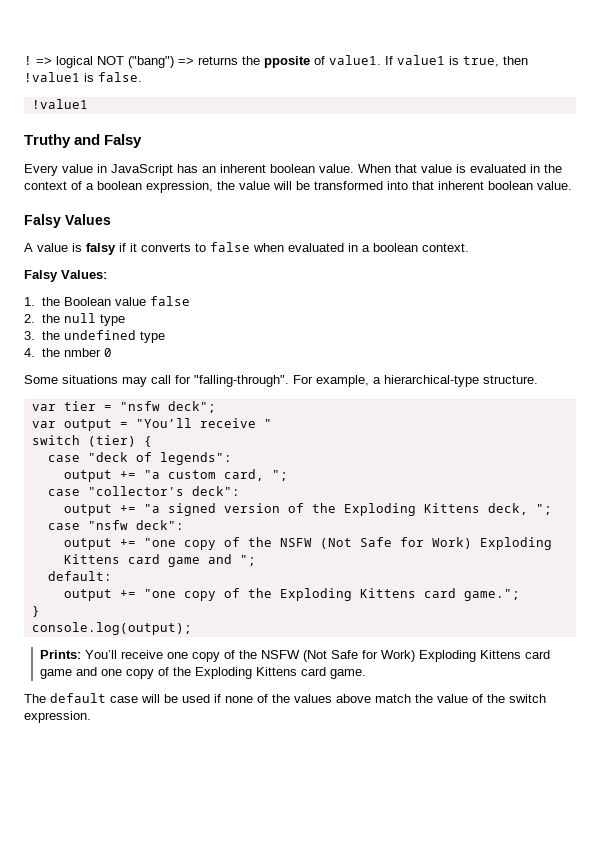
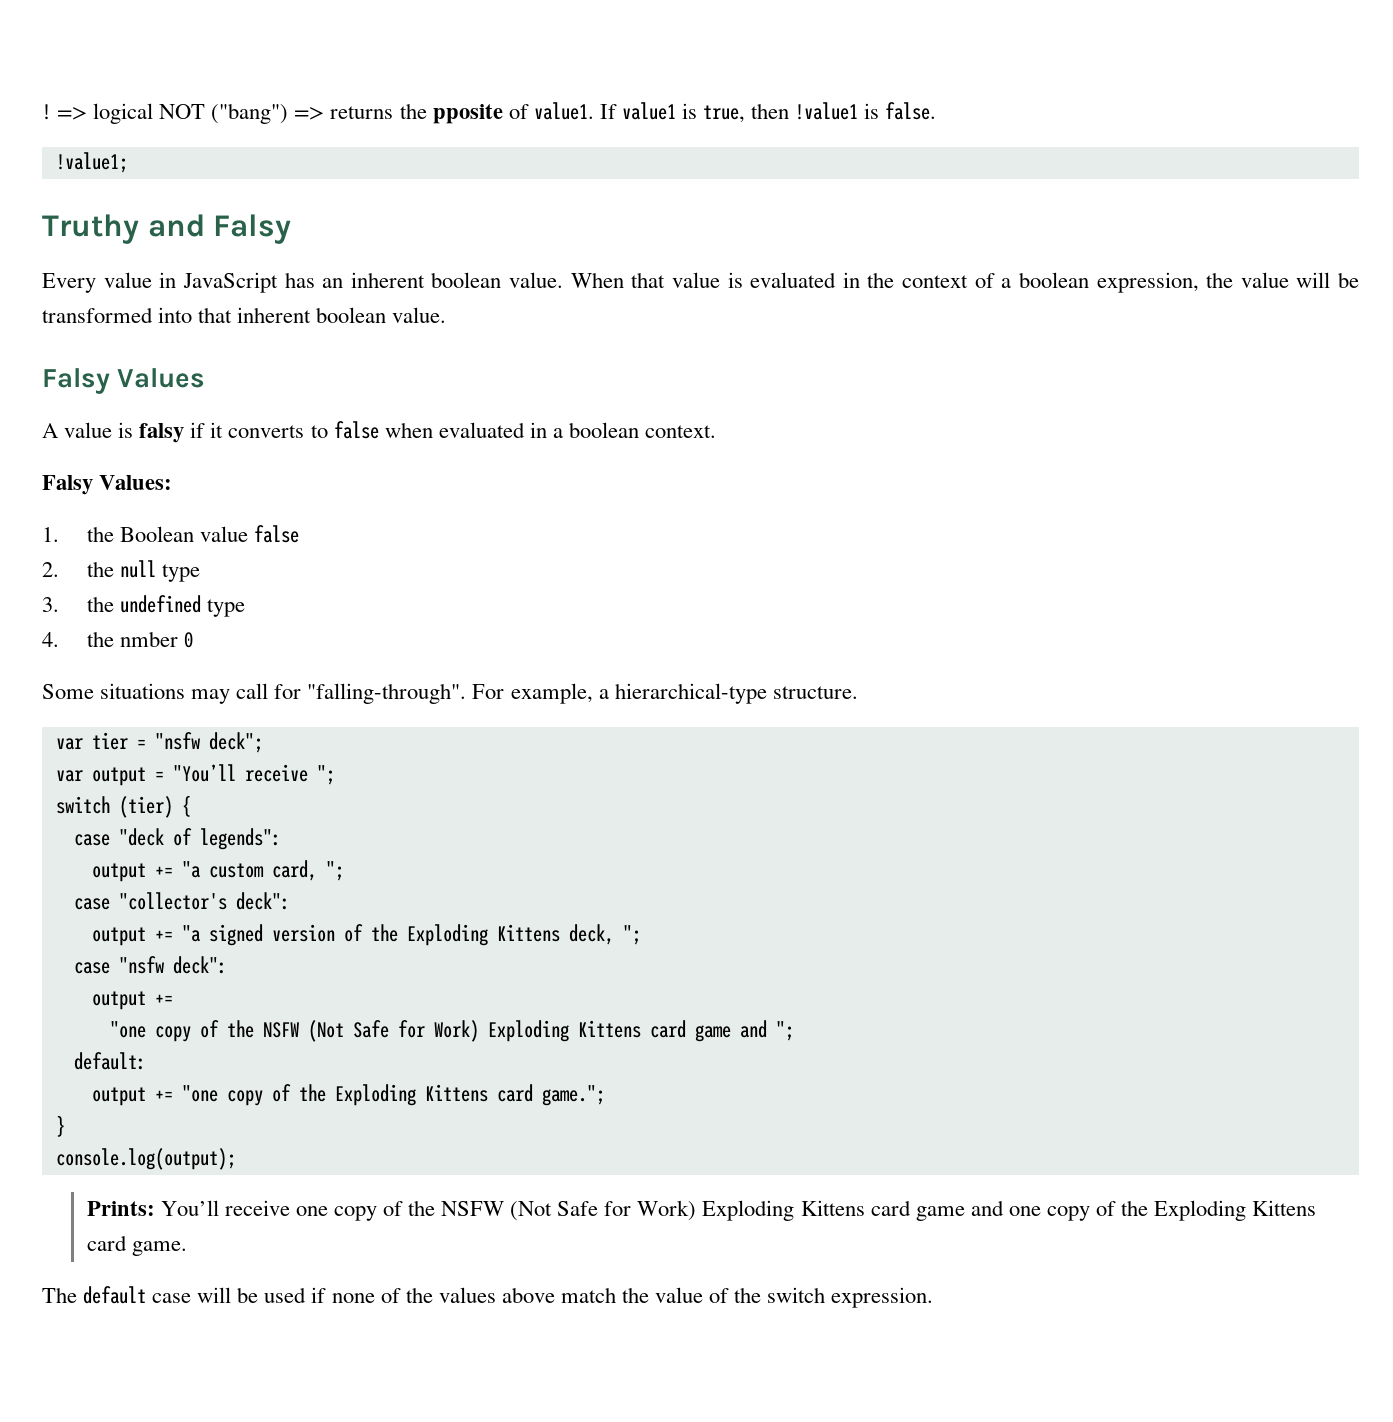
  If value1 is true, then !value1 is false.
- !value1
+ !value1;
- var output = "You’ll receive "
+ var output = "You’ll receive ";
  case "nsfw deck":
- output += "one copy of the NSFW (Not Safe for Work) Exploding Kittens card game and ";
+ output +=
+ "one copy of the NSFW (Not Safe for Work) Exploding Kittens card game and ";

